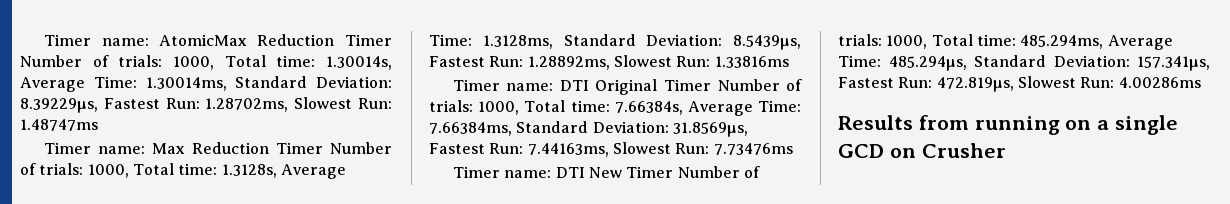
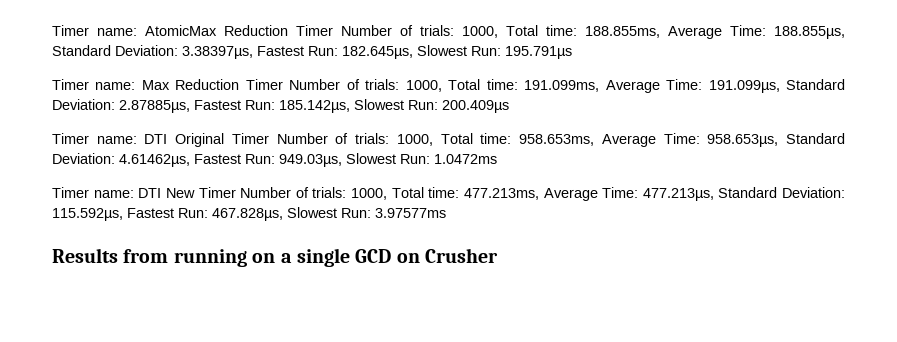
- Timer name: AtomicMax Reduction Timer Number of trials: 1000, Total time: 1.30014s, Average Time: 1.30014ms, Standard Deviation: 8.39229µs, Fastest Run: 1.28702ms, Slowest Run: 1.48747ms
+ Timer name: AtomicMax Reduction Timer Number of trials: 1000, Total time: 188.855ms, Average Time: 188.855µs, Standard Deviation: 3.38397µs, Fastest Run: 182.645µs, Slowest Run: 195.791µs
- Timer name: Max Reduction Timer Number of trials: 1000, Total time: 1.3128s, Average Time: 1.3128ms, Standard Deviation: 8.5439µs, Fastest Run: 1.28892ms, Slowest Run: 1.33816ms
+ Timer name: Max Reduction Timer Number of trials: 1000, Total time: 191.099ms, Average Time: 191.099µs, Standard Deviation: 2.87885µs, Fastest Run: 185.142µs, Slowest Run: 200.409µs
- Timer name: DTI Original Timer Number of trials: 1000, Total time: 7.66384s, Average Time: 7.66384ms, Standard Deviation: 31.8569µs, Fastest Run: 7.44163ms, Slowest Run: 7.73476ms
+ Timer name: DTI Original Timer Number of trials: 1000, Total time: 958.653ms, Average Time: 958.653µs, Standard Deviation: 4.61462µs, Fastest Run: 949.03µs, Slowest Run: 1.0472ms
- Timer name: DTI New Timer Number of trials: 1000, Total time: 485.294ms, Average Time: 485.294µs, Standard Deviation: 157.341µs, Fastest Run: 472.819µs, Slowest Run: 4.00286ms
+ Timer name: DTI New Timer Number of trials: 1000, Total time: 477.213ms, Average Time: 477.213µs, Standard Deviation: 115.592µs, Fastest Run: 467.828µs, Slowest Run: 3.97577ms

